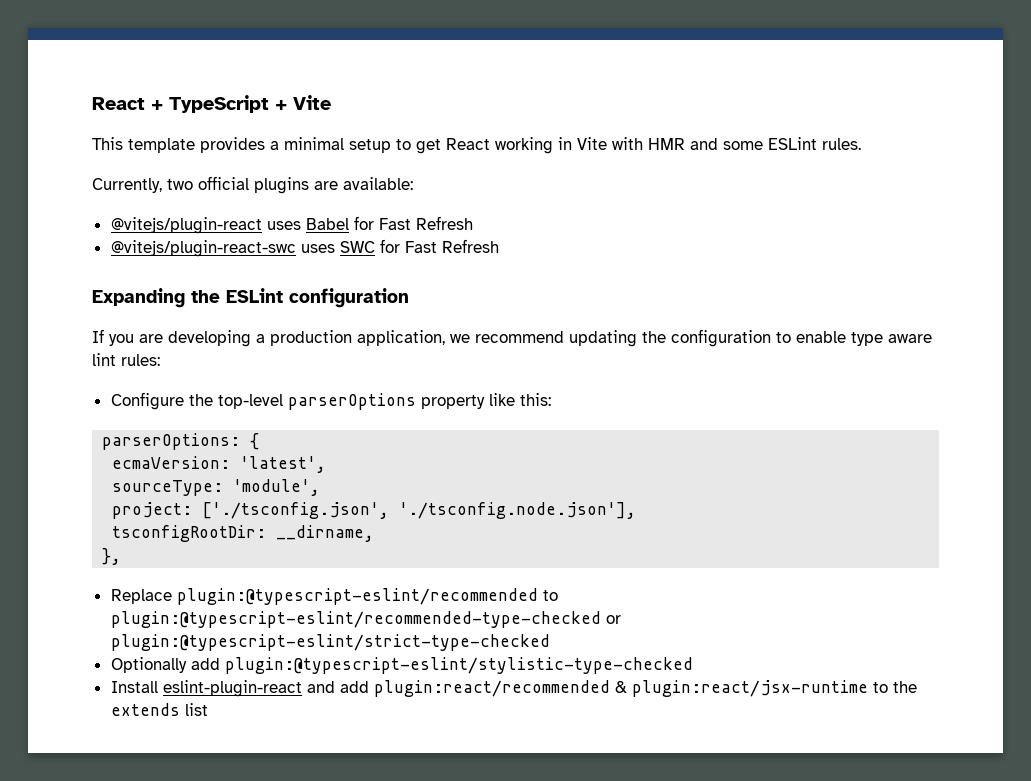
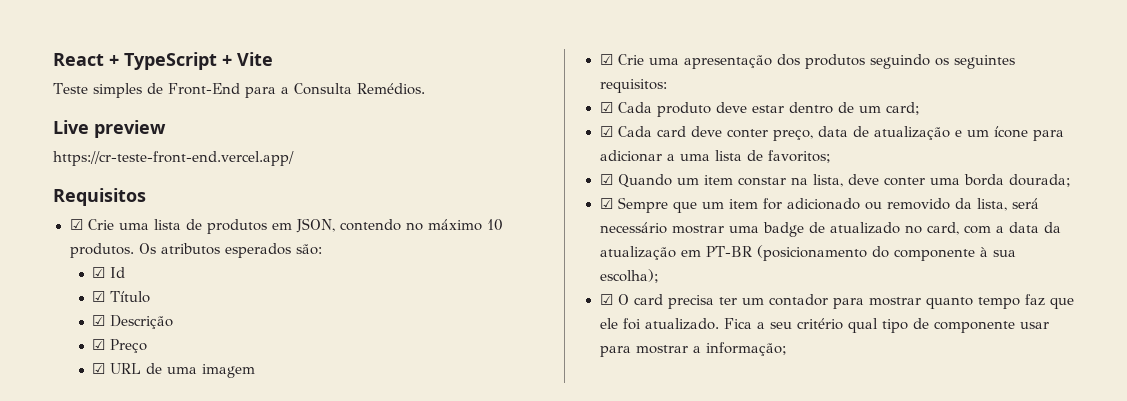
- This template provides a minimal setup to get React working in Vite with HMR and some ESLint rules.
- Currently, two official plugins are available:
- @vitejs/plugin-react uses Babel for Fast Refresh
- @vitejs/plugin-react-swc uses SWC for Fast Refresh
- Expanding the ESLint configuration
- If you are developing a production application, we recommend updating the configuration to enable type aware lint rules:
- Configure the top-level parserOptions property like this:
- parserOptions: {
- ecmaVersion: 'latest',
- sourceType: 'module',
- project: ['./tsconfig.json', './tsconfig.node.json'],
- tsconfigRootDir: __dirname,
- },
- Replace plugin:@typescript-eslint/recommended to plugin:@typescript-eslint/recommended-type-checked or plugin:@typescript-eslint/strict-type-checked
- Optionally add plugin:@typescript-eslint/stylistic-type-checked
- Install eslint-plugin-react and add plugin:react/recommended & plugin:react/jsx-runtime to the extends list
+ Teste simples de Front-End para a Consulta Remédios.
+ Live preview
+ https://cr-teste-front-end.vercel.app/
+ Requisitos
+ ☑ Crie uma lista de produtos em JSON, contendo no máximo 10 produtos. Os atributos esperados são:
+ ☑ Id
+ ☑ Título
+ ☑ Descrição
+ ☑ Preço
+ ☑ URL de uma imagem
+ ☑ Crie uma apresentação dos produtos seguindo os seguintes requisitos:
+ ☑ Cada produto deve estar dentro de um card;
+ ☑ Cada card deve conter preço, data de atualização e um ícone para adicionar a uma lista de favoritos;
+ ☑ Quando um item constar na lista, deve conter uma borda dourada;
+ ☑ Sempre que um item for adicionado ou removido da lista, será necessário mostrar uma badge de atualizado no card, com a data da atualização em PT-BR (posicionamento do componente à sua escolha);
+ ☑ O card precisa ter um contador para mostrar quanto tempo faz que ele foi atualizado. Fica a seu critério qual tipo de componente usar para mostrar a informação;

